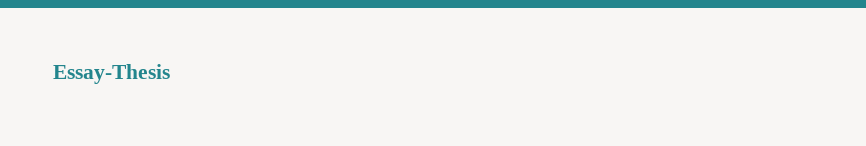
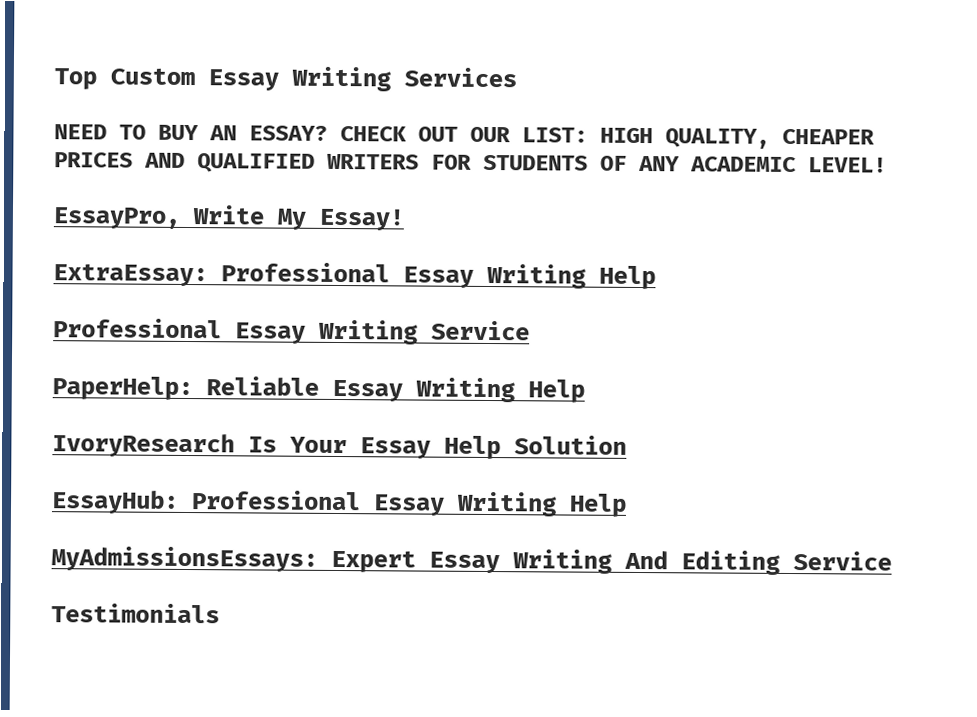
- Essay-Thesis
+ Top Custom Essay Writing Services
+ NEED TO BUY AN ESSAY? CHECK OUT OUR LIST: HIGH QUALITY, CHEAPER PRICES AND QUALIFIED WRITERS FOR STUDENTS OF ANY ACADEMIC LEVEL!
+ EssayPro, Write My Essay!
+ ExtraEssay: Professional Essay Writing Help
+ Professional Essay Writing Service
+ PaperHelp: Reliable Essay Writing Help
+ IvoryResearch Is Your Essay Help Solution
+ EssayHub: Professional Essay Writing Help
+ MyAdmissionsEssays: Expert Essay Writing And Editing Service
+ Testimonials

